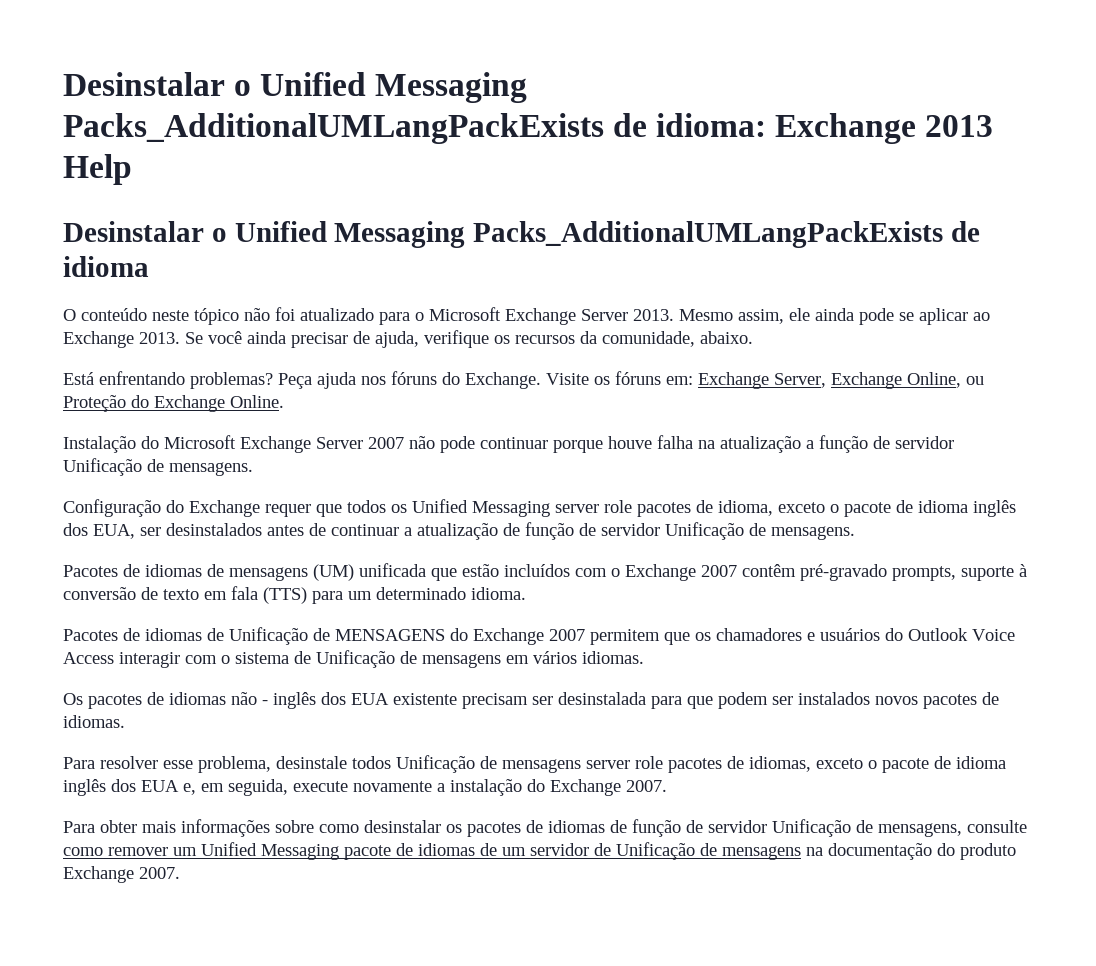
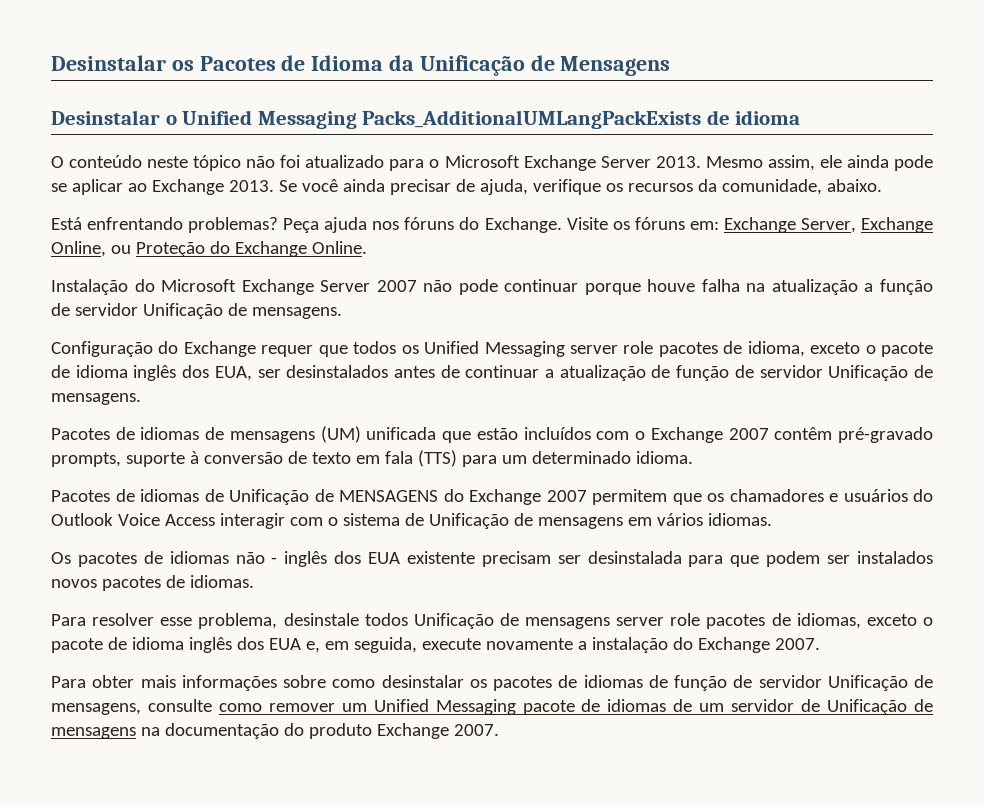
- Desinstalar o Unified Messaging Packs_AdditionalUMLangPackExists de idioma: Exchange 2013 Help
+ Desinstalar os Pacotes de Idioma da Unificação de Mensagens

